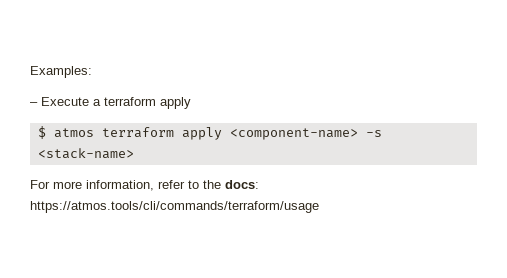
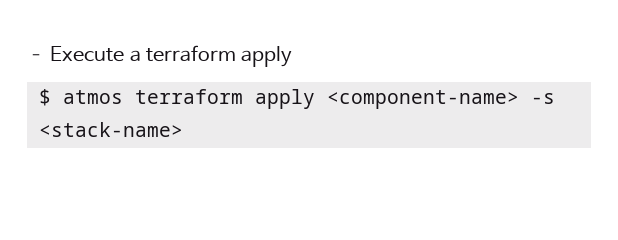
- Examples:
- For more information, refer to the docs: https://atmos.tools/cli/commands/terraform/usage

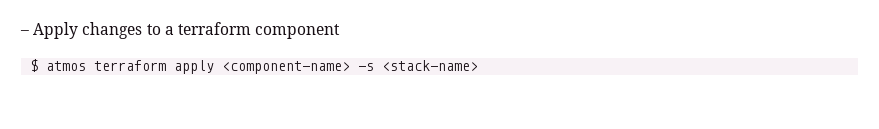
- – Execute a terraform apply
+ – Apply changes to a terraform component

